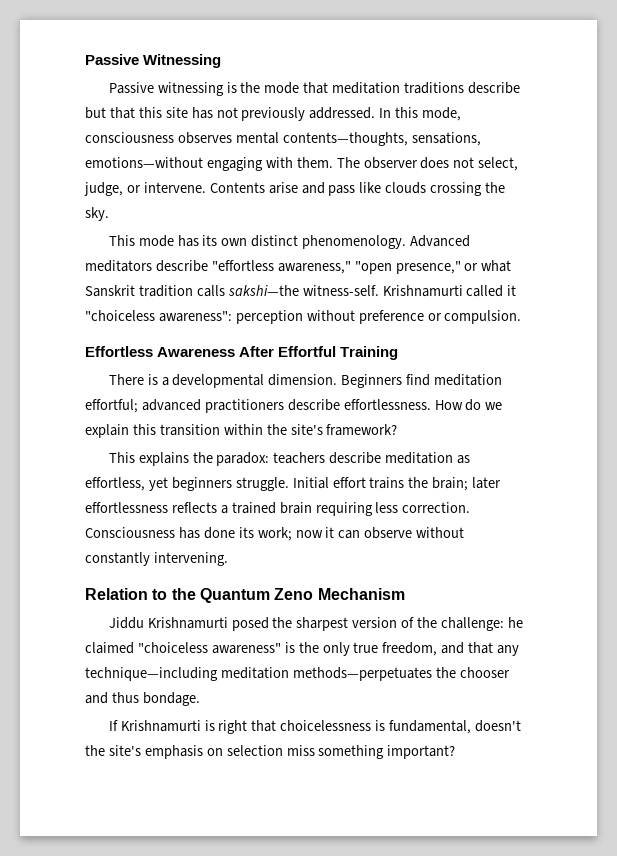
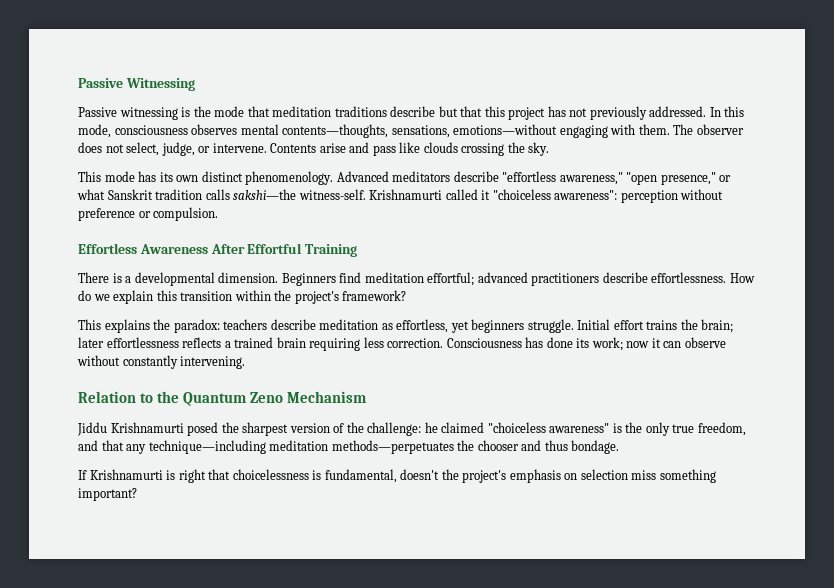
- Passive witnessing is the mode that meditation traditions describe but that this site has not previously addressed.
+ Passive witnessing is the mode that meditation traditions describe but that this project has not previously addressed.
- How do we explain this transition within the site's framework?
+ How do we explain this transition within the project's framework?
- If Krishnamurti is right that choicelessness is fundamental, doesn't the site's emphasis on selection miss something important?
+ If Krishnamurti is right that choicelessness is fundamental, doesn't the project's emphasis on selection miss something important?

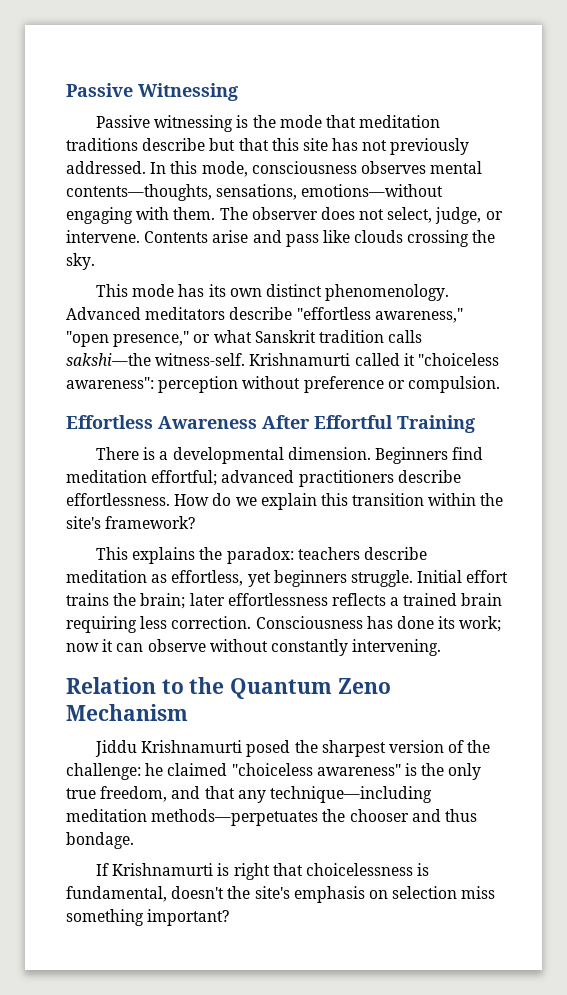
- Passive witnessing is the mode that meditation traditions describe but that this project has not previously addressed.
+ Passive witnessing is the mode that meditation traditions describe but that this site has not previously addressed.
- How do we explain this transition within the project's framework?
+ How do we explain this transition within the site's framework?
- If Krishnamurti is right that choicelessness is fundamental, doesn't the project's emphasis on selection miss something important?
+ If Krishnamurti is right that choicelessness is fundamental, doesn't the site's emphasis on selection miss something important?

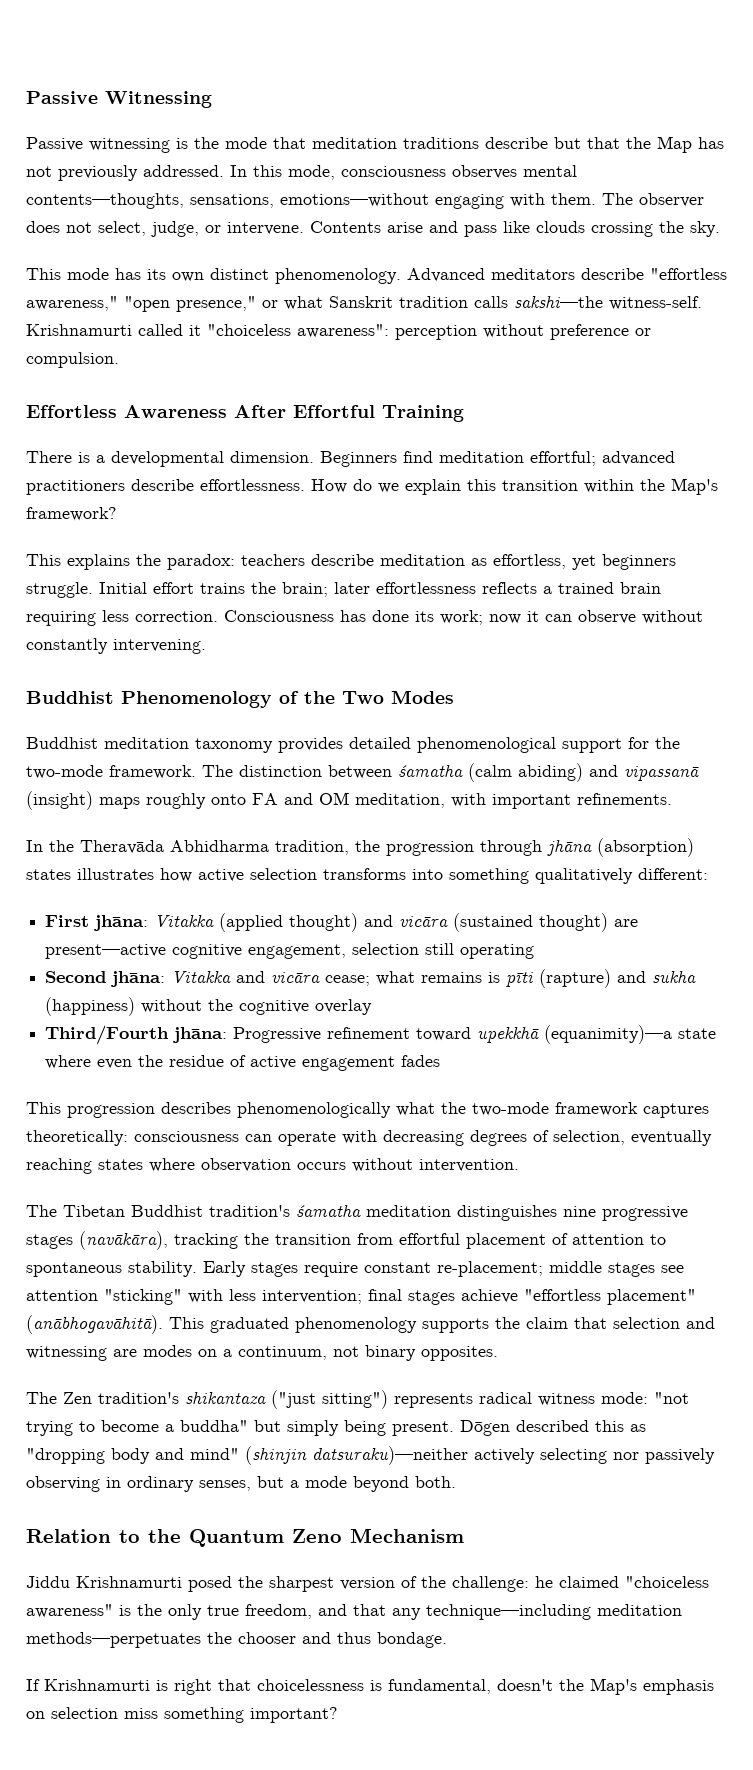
- Passive witnessing is the mode that meditation traditions describe but that this site has not previously addressed.
+ Passive witnessing is the mode that meditation traditions describe but that the Map has not previously addressed.
- How do we explain this transition within the site's framework?
+ How do we explain this transition within the Map's framework?
+ Buddhist Phenomenology of the Two Modes
+ Buddhist meditation taxonomy provides detailed phenomenological support for the two-mode framework. The distinction between śamatha (calm abiding) and vipassanā (insight) maps roughly onto FA and OM meditation, with important refinements.
+ In the Theravāda Abhidharma tradition, the progression through jhāna (absorption) states illustrates how active selection transforms into something qualitatively different:
+ First jhāna: Vitakka (applied thought) and vicāra (sustained thought) are present—active cognitive engagement, selection still operating
+ Second jhāna: Vitakka and vicāra cease; what remains is pīti (rapture) and sukha (happiness) without the cognitive overlay
+ Third/Fourth jhāna: Progressive refinement toward upekkhā (equanimity)—a state where even the residue of active engagement fades
+ This progression describes phenomenologically what the two-mode framework captures theoretically: consciousness can operate with decreasing degrees of selection, eventually reaching states where observation occurs without intervention.
+ The Tibetan Buddhist tradition's śamatha meditation distinguishes nine progressive stages (navākāra), tracking the transition from effortful placement of attention to spontaneous stability. Early stages require constant re-placement; middle stages see attention "sticking" with less intervention; final stages achieve "effortless placement" (anābhogavāhitā). This graduated phenomenology supports the claim that selection and witnessing are modes on a continuum, not binary opposites.
+ The Zen tradition's shikantaza ("just sitting") represents radical witness mode: "not trying to become a buddha" but simply being present. Dōgen described this as "dropping body and mind" (shinjin datsuraku)—neither actively selecting nor passively observing in ordinary senses, but a mode beyond both.
- If Krishnamurti is right that choicelessness is fundamental, doesn't the site's emphasis on selection miss something important?
+ If Krishnamurti is right that choicelessness is fundamental, doesn't the Map's emphasis on selection miss something important?

